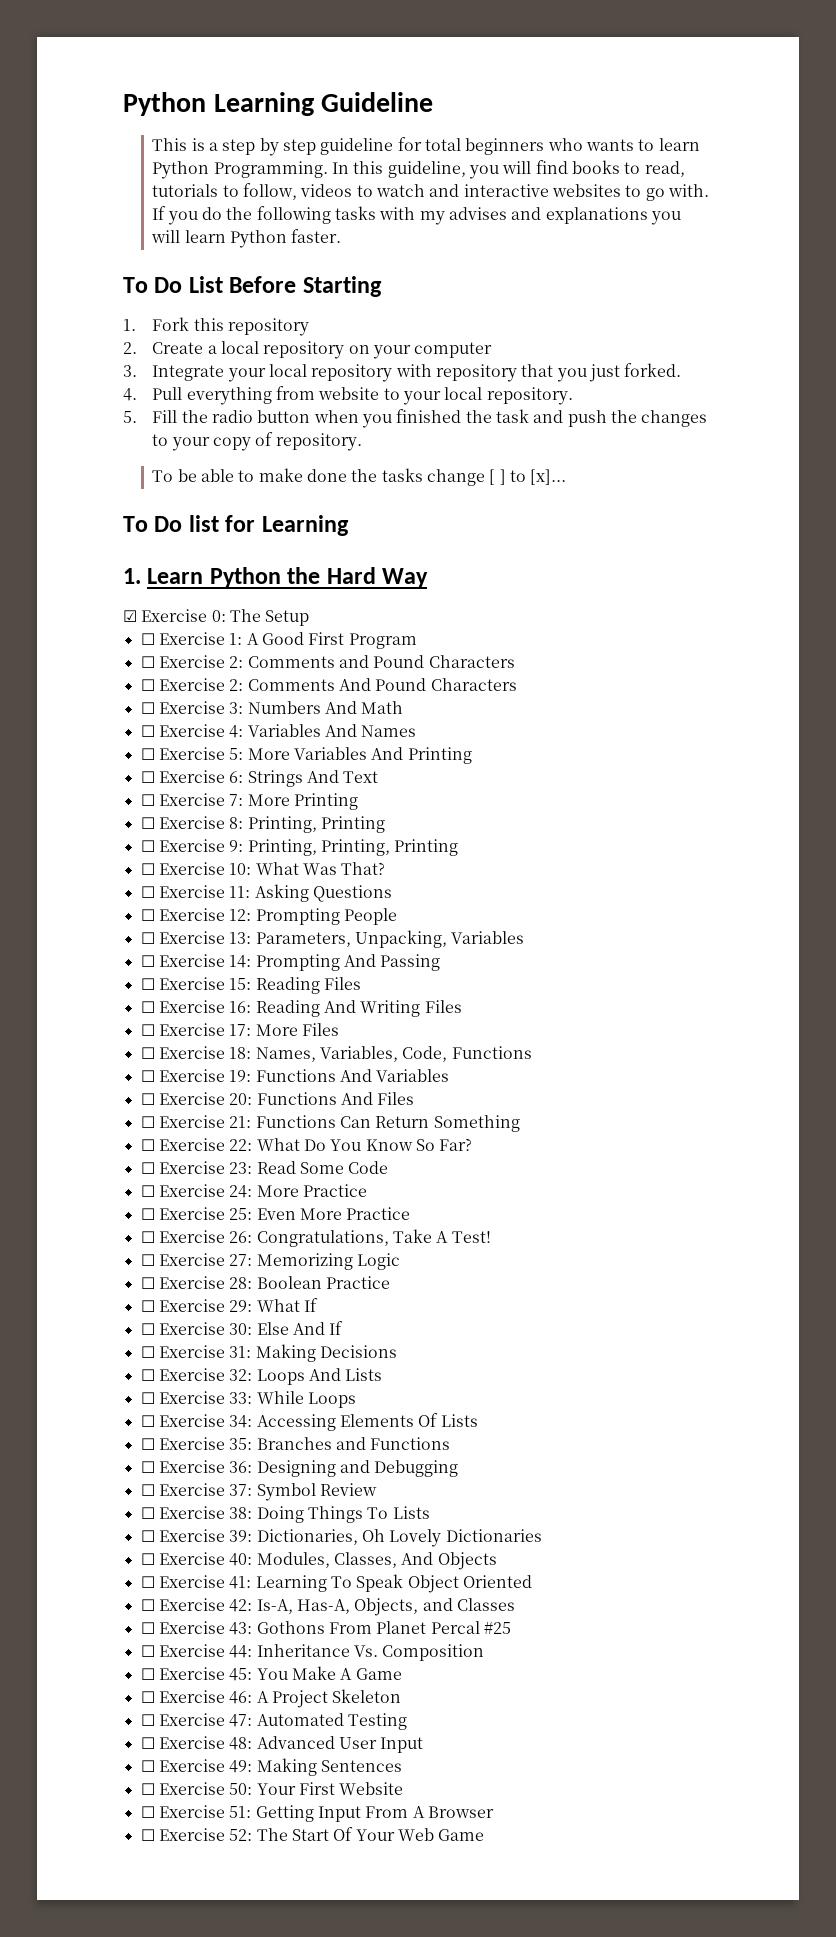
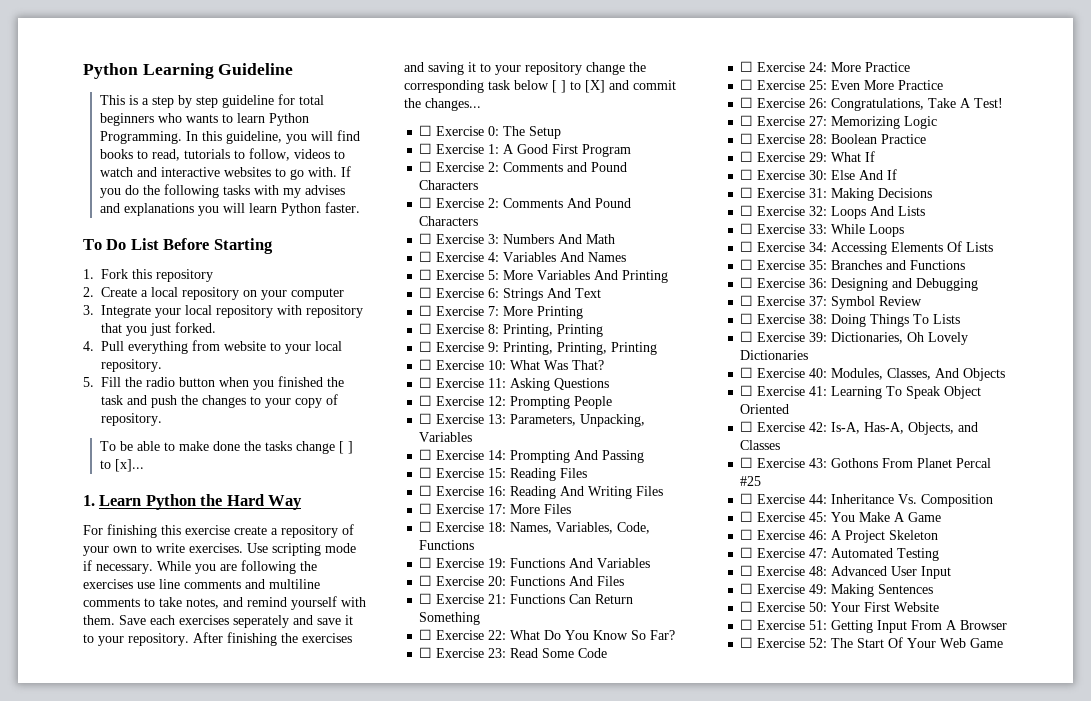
- To Do list for Learning
- ☑ Exercise 0: The Setup
+ For finishing this exercise create a repository of your own to write exercises. Use scripting mode if necessary. While you are following the exercises use line comments and multiline comments to take notes, and remind yourself with them. Save each exercises seperately and save it to your repository. After finishing the exercises and saving it to your repository change the corresponding task below [ ] to [X] and commit the changes...
+ ☐ Exercise 0: The Setup

